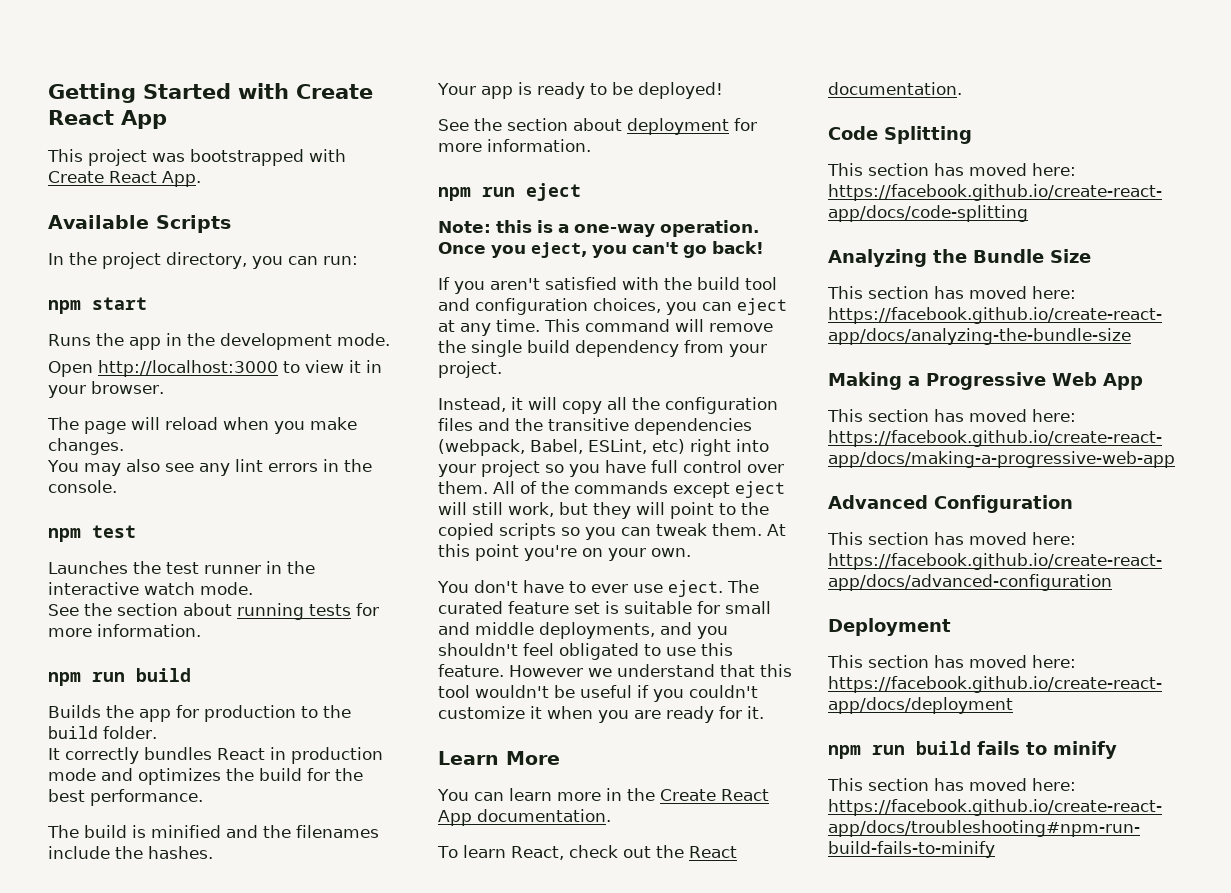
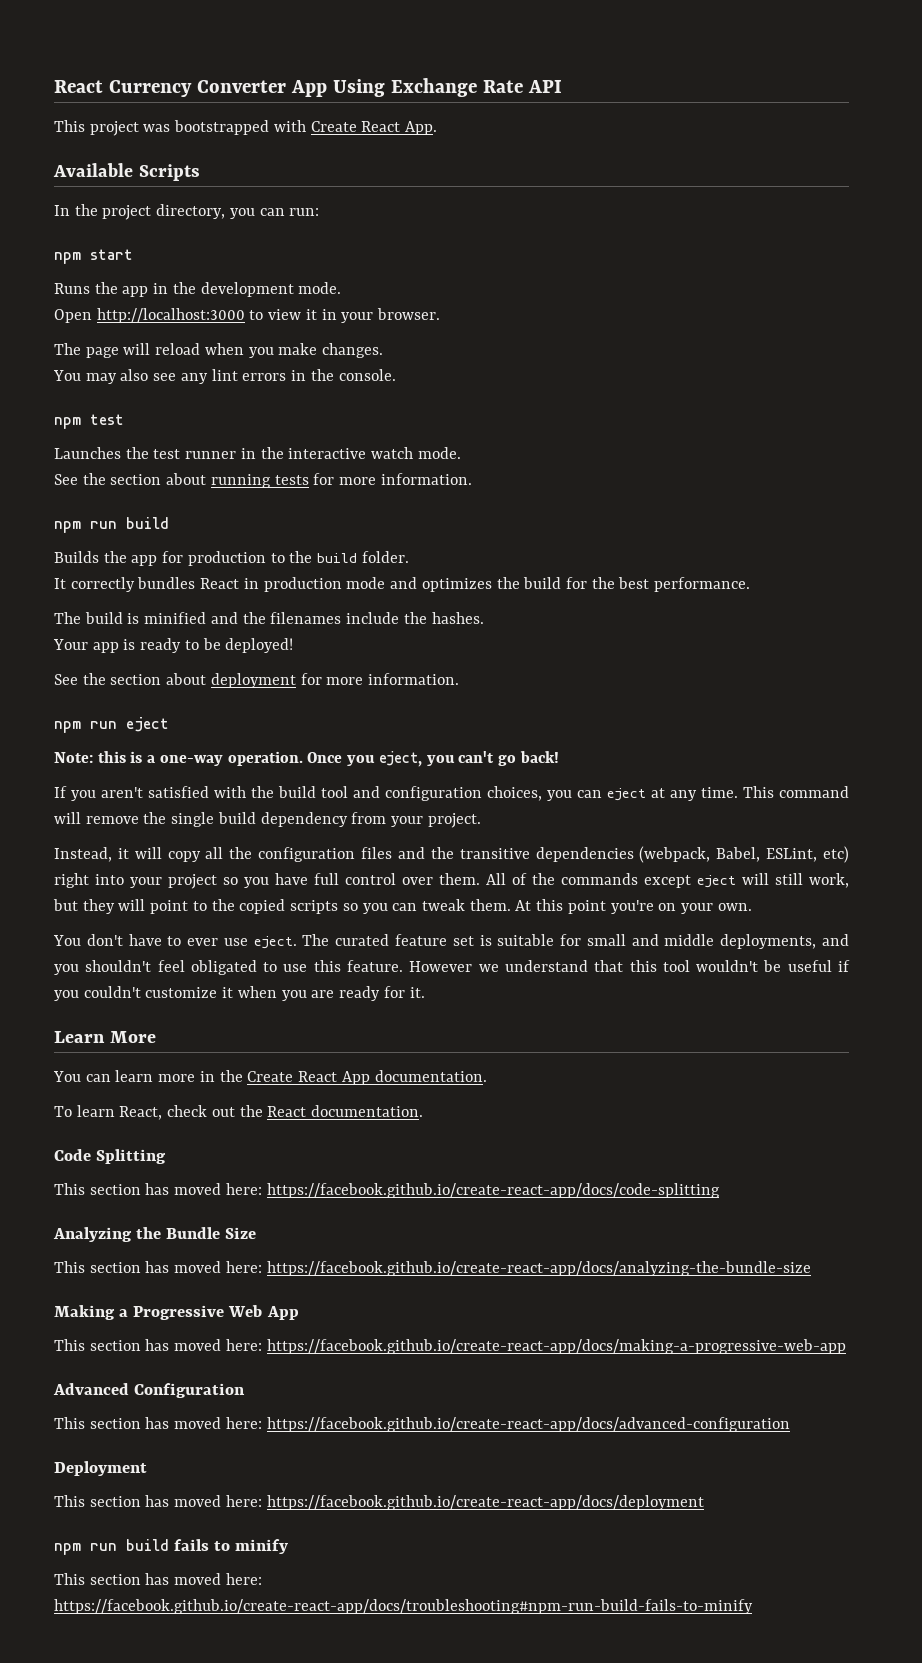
- Getting Started with Create React App
+ React Currency Converter App Using Exchange Rate API

